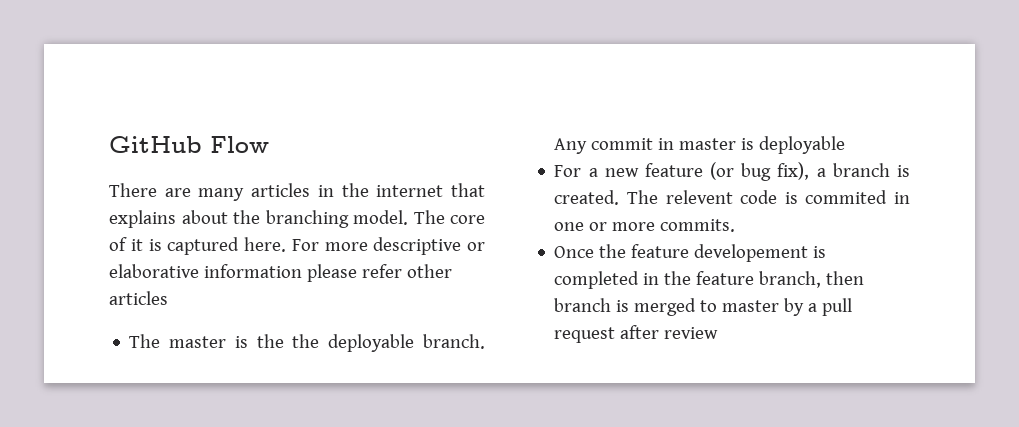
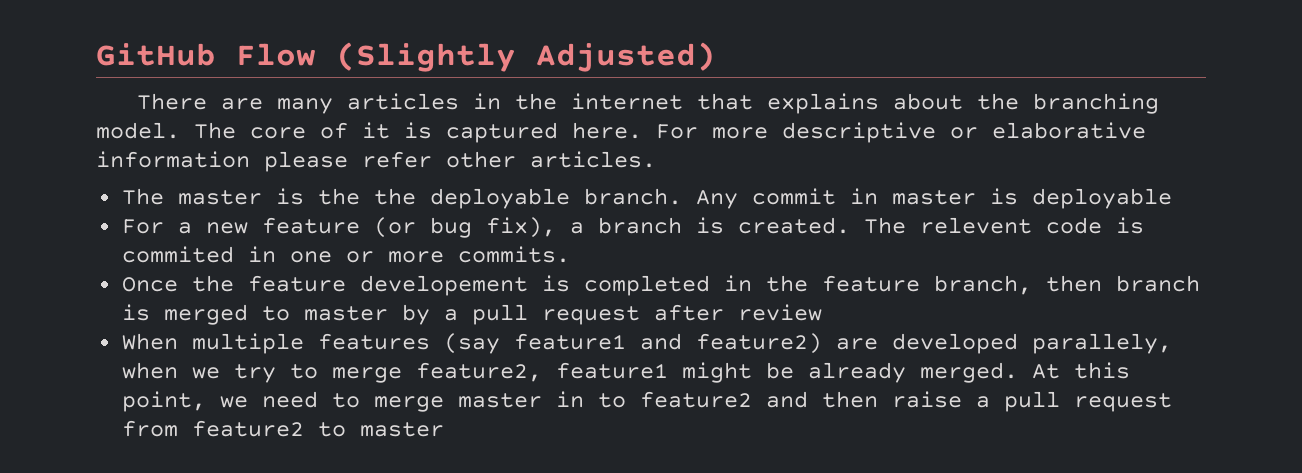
- GitHub Flow
+ GitHub Flow (Slightly Adjusted)
- For more descriptive or elaborative information please refer other articles
+ For more descriptive or elaborative information please refer other articles.
+ When multiple features (say feature1 and feature2) are developed parallely, when we try to merge feature2, feature1 might be already merged. At this point, we need to merge master in to feature2 and then raise a pull request from feature2 to master

